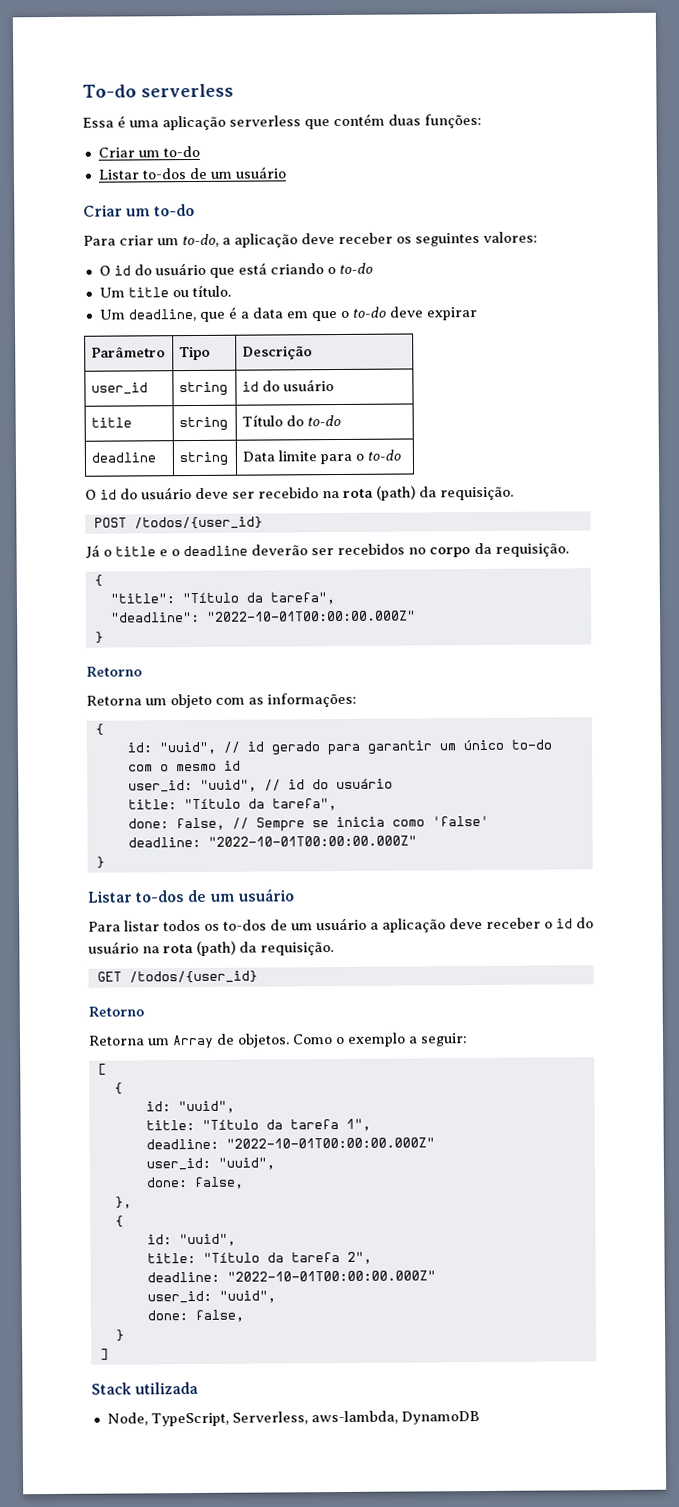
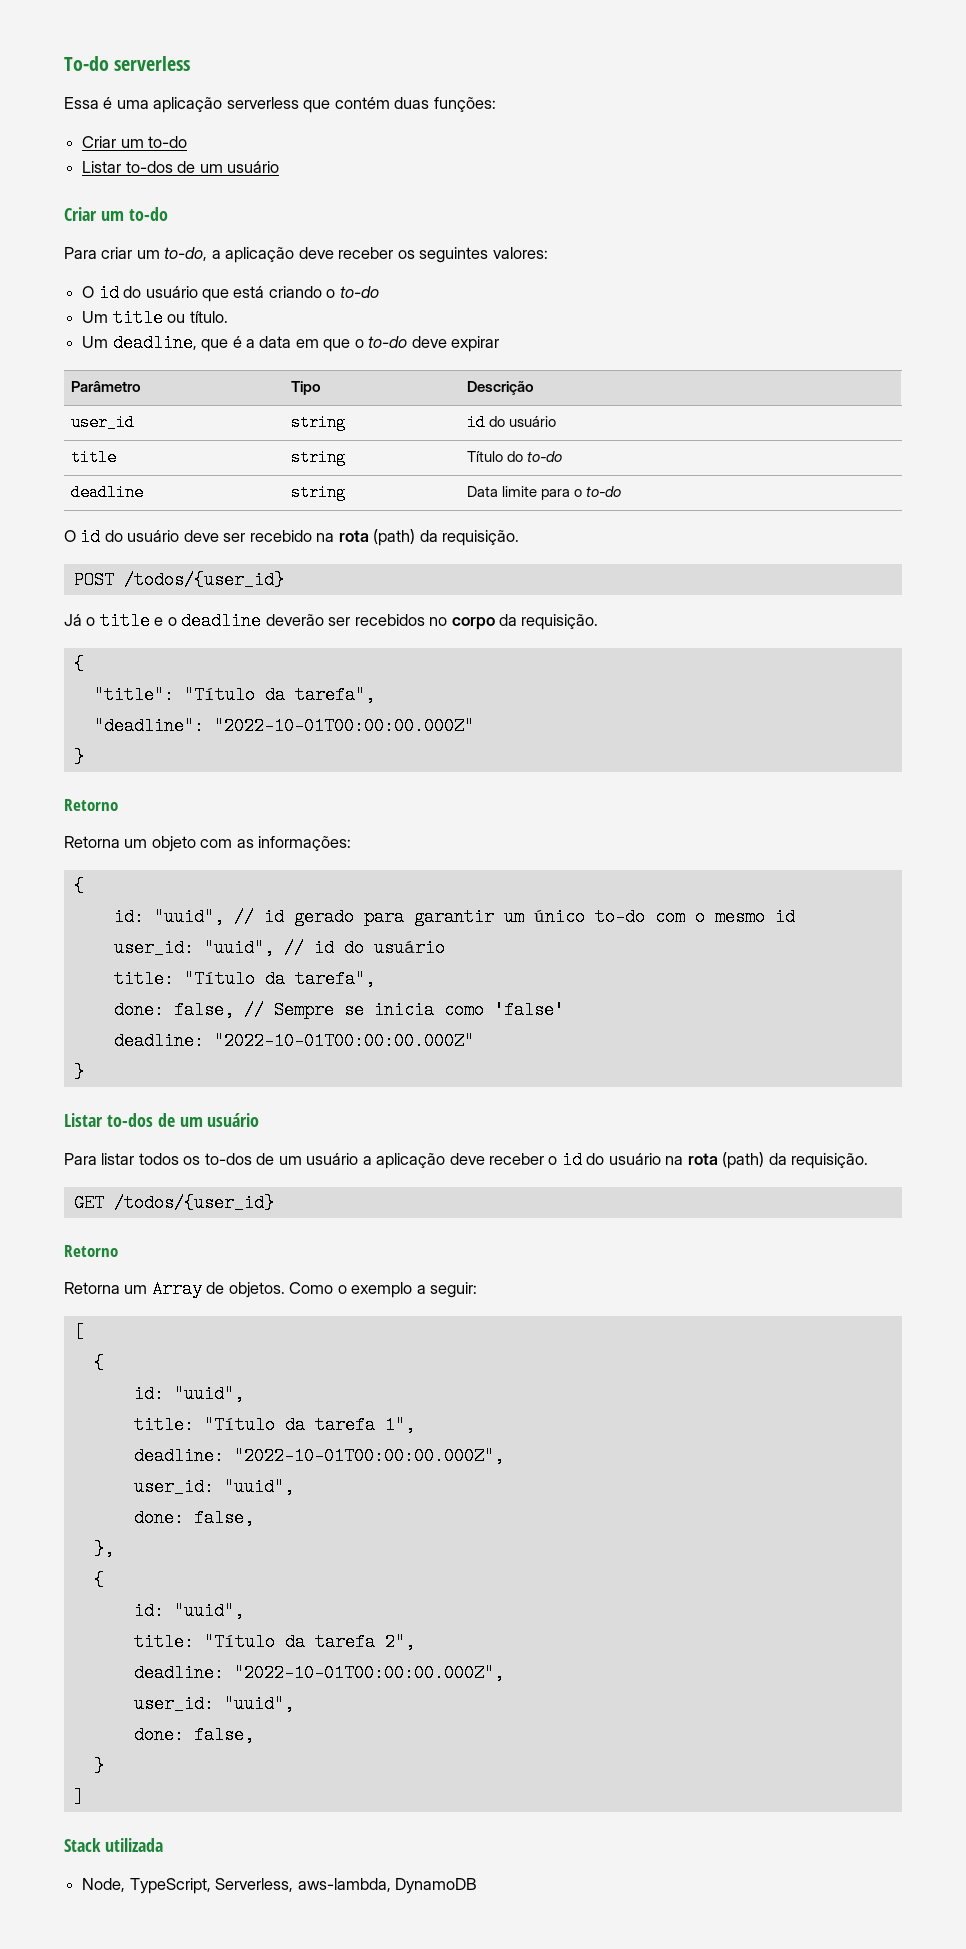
  title: "Título da tarefa 1",
- deadline: "2022-10-01T00:00:00.000Z"
+ deadline: "2022-10-01T00:00:00.000Z",
  title: "Título da tarefa 2",
- deadline: "2022-10-01T00:00:00.000Z"
+ deadline: "2022-10-01T00:00:00.000Z",

